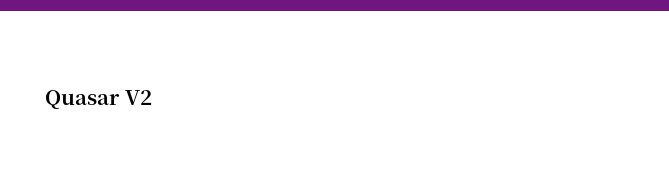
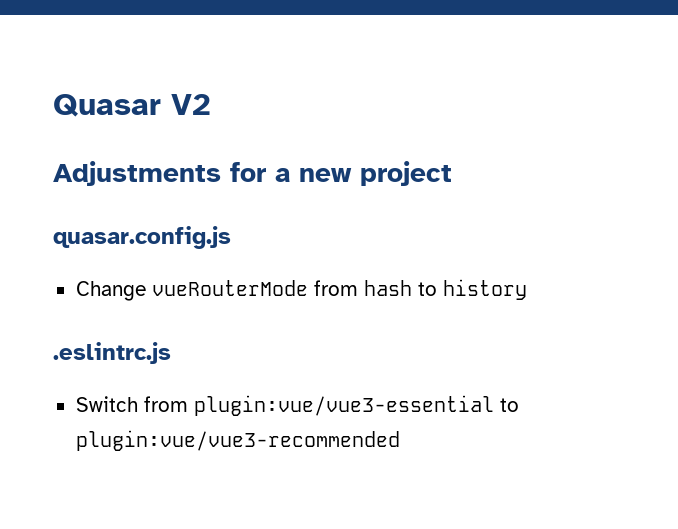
+ Adjustments for a new project
+ quasar.config.js
+ Change vueRouterMode from hash to history
+ .eslintrc.js
+ Switch from plugin:vue/vue3-essential to plugin:vue/vue3-recommended

